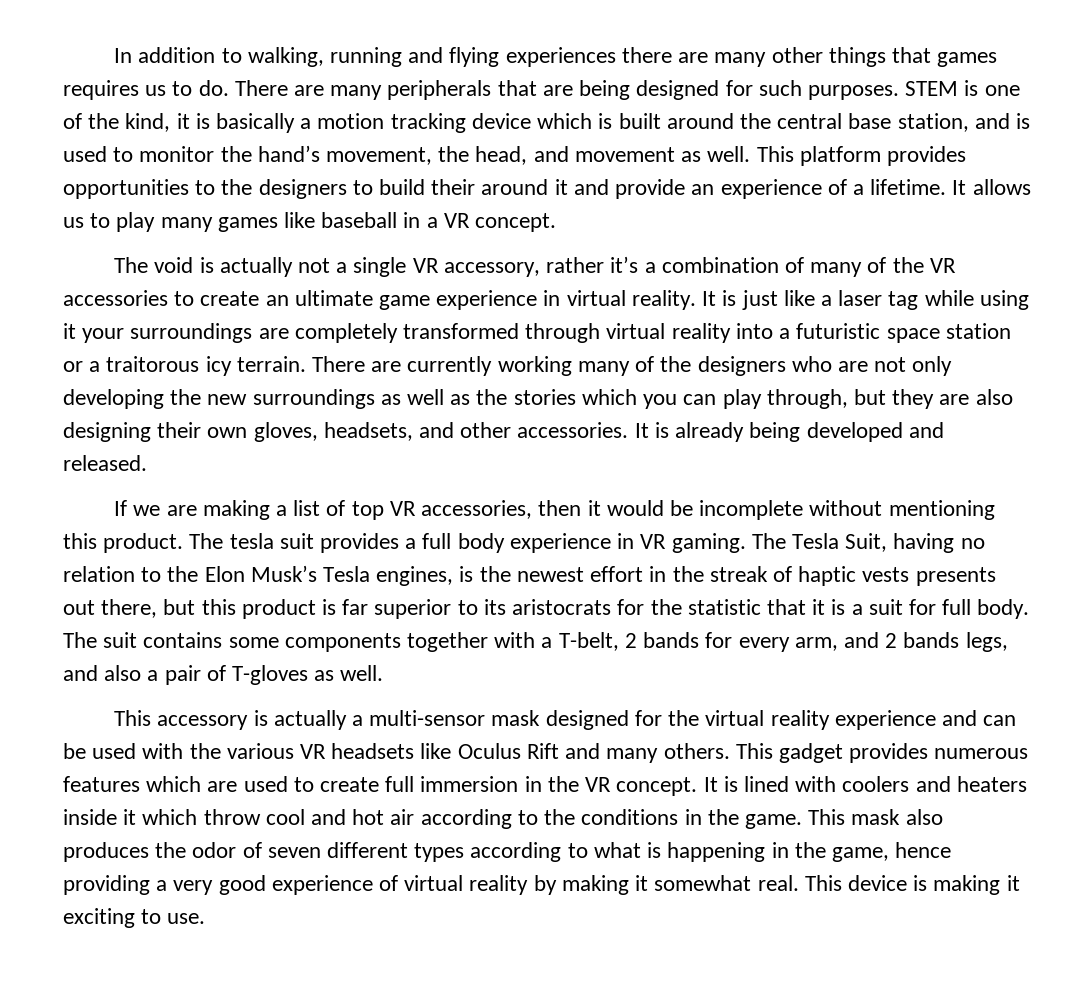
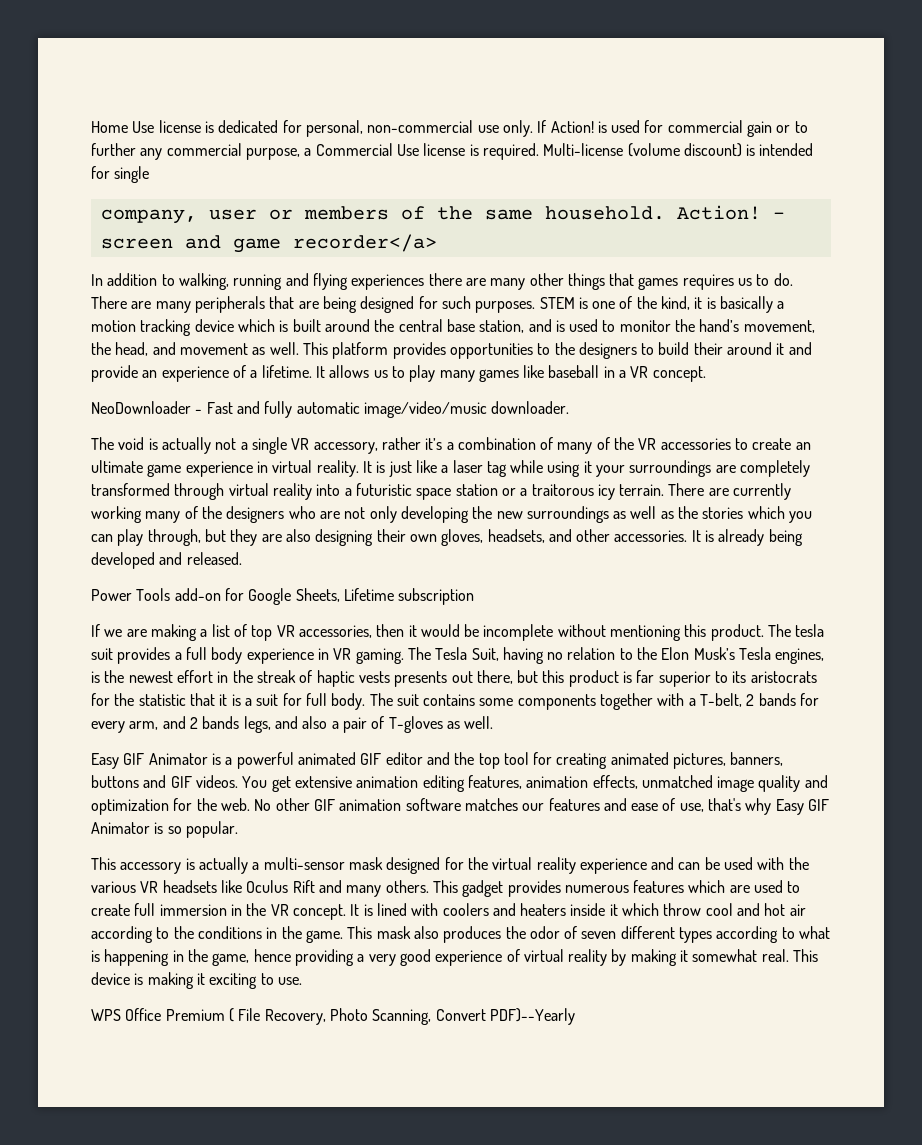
+ Home Use license is dedicated for personal, non-commercial use only. If Action! is used for commercial gain or to further any commercial purpose, a Commercial Use license is required. Multi-license (volume discount) is intended for single
+ company, user or members of the same household. Action! - screen and game recorder</a>
+ NeoDownloader - Fast and fully automatic image/video/music downloader.
+ Power Tools add-on for Google Sheets, Lifetime subscription
+ Easy GIF Animator is a powerful animated GIF editor and the top tool for creating animated pictures, banners, buttons and GIF videos. You get extensive animation editing features, animation effects, unmatched image quality and optimization for the web. No other GIF animation software matches our features and ease of use, that's why Easy GIF Animator is so popular.
+ WPS Office Premium ( File Recovery, Photo Scanning, Convert PDF)--Yearly

